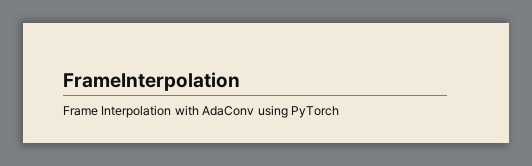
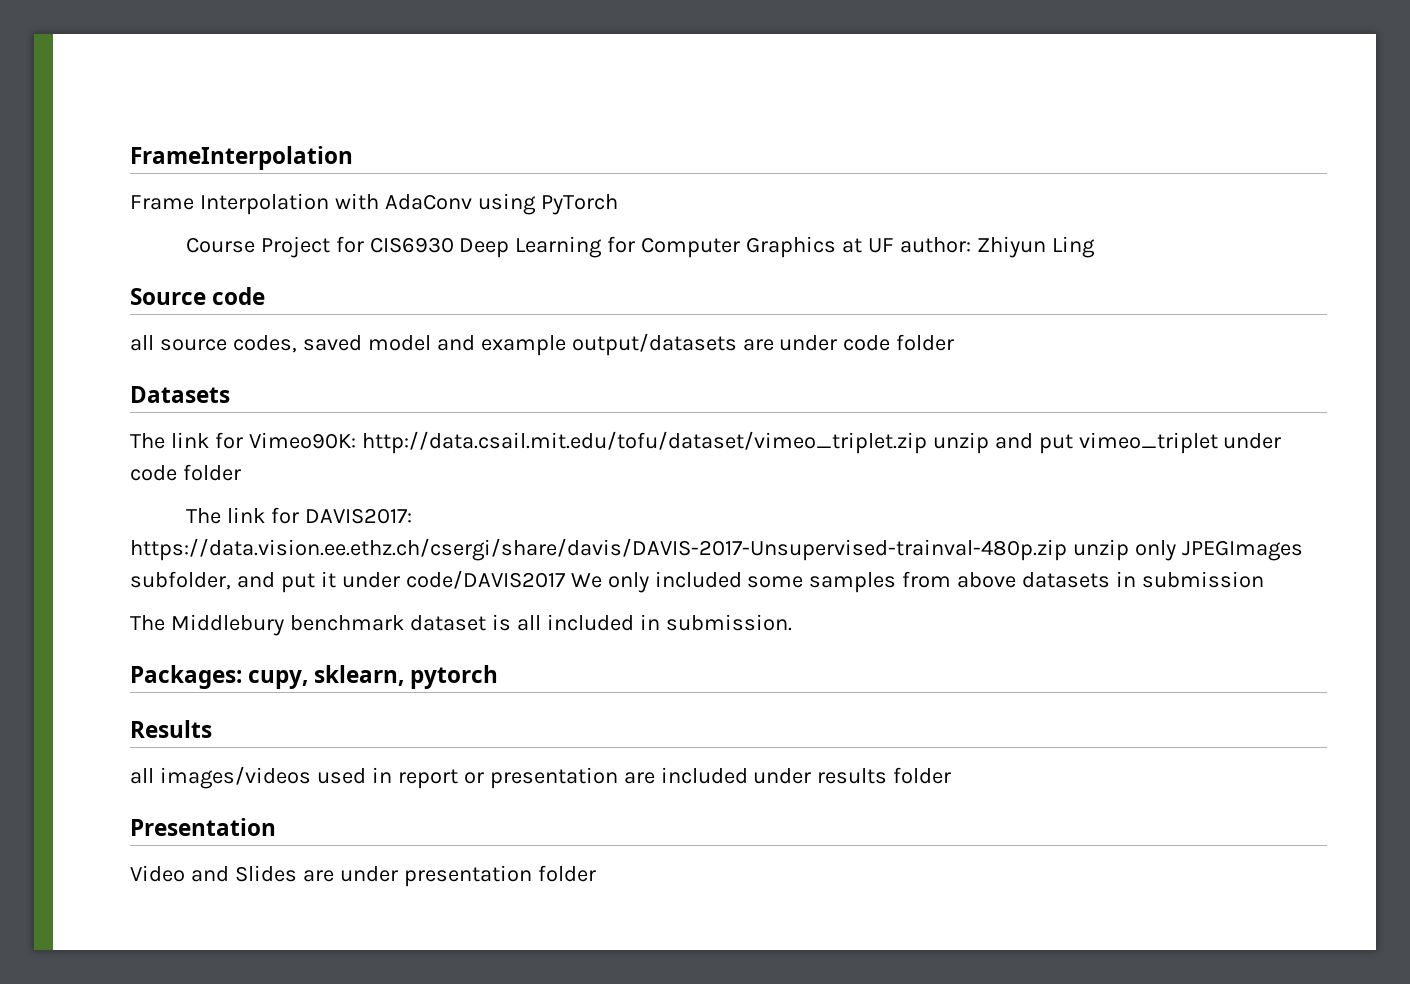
+ Course Project for CIS6930 Deep Learning for Computer Graphics at UF author: Zhiyun Ling
+ Source code
+ all source codes, saved model and example output/datasets are under code folder
+ Datasets
+ The link for Vimeo90K: http://data.csail.mit.edu/tofu/dataset/vimeo_triplet.zip unzip and put vimeo_triplet under code folder
+ The link for DAVIS2017: https://data.vision.ee.ethz.ch/csergi/share/davis/DAVIS-2017-Unsupervised-trainval-480p.zip unzip only JPEGImages subfolder, and put it under code/DAVIS2017 We only included some samples from above datasets in submission
+ The Middlebury benchmark dataset is all included in submission.
+ Packages: cupy, sklearn, pytorch
+ Results
+ all images/videos used in report or presentation are included under results folder
+ Presentation
+ Video and Slides are under presentation folder

